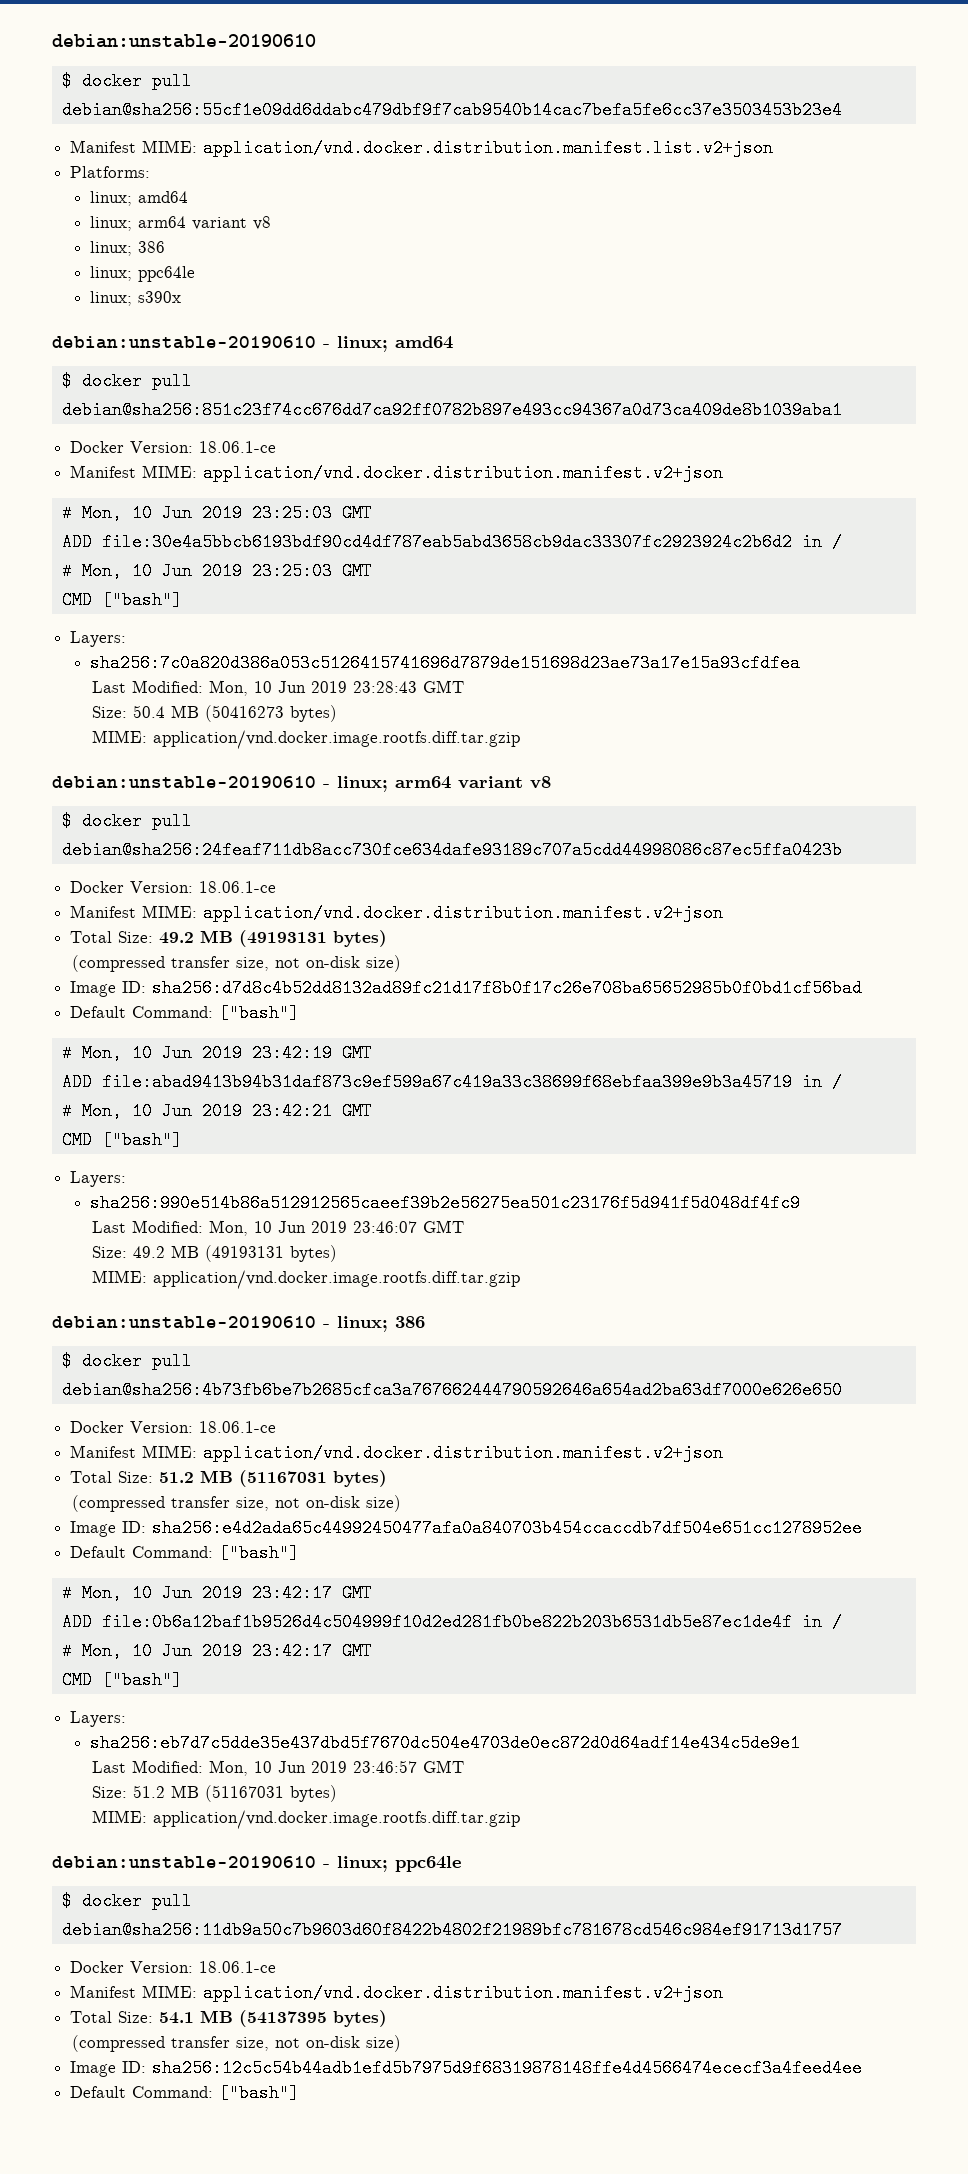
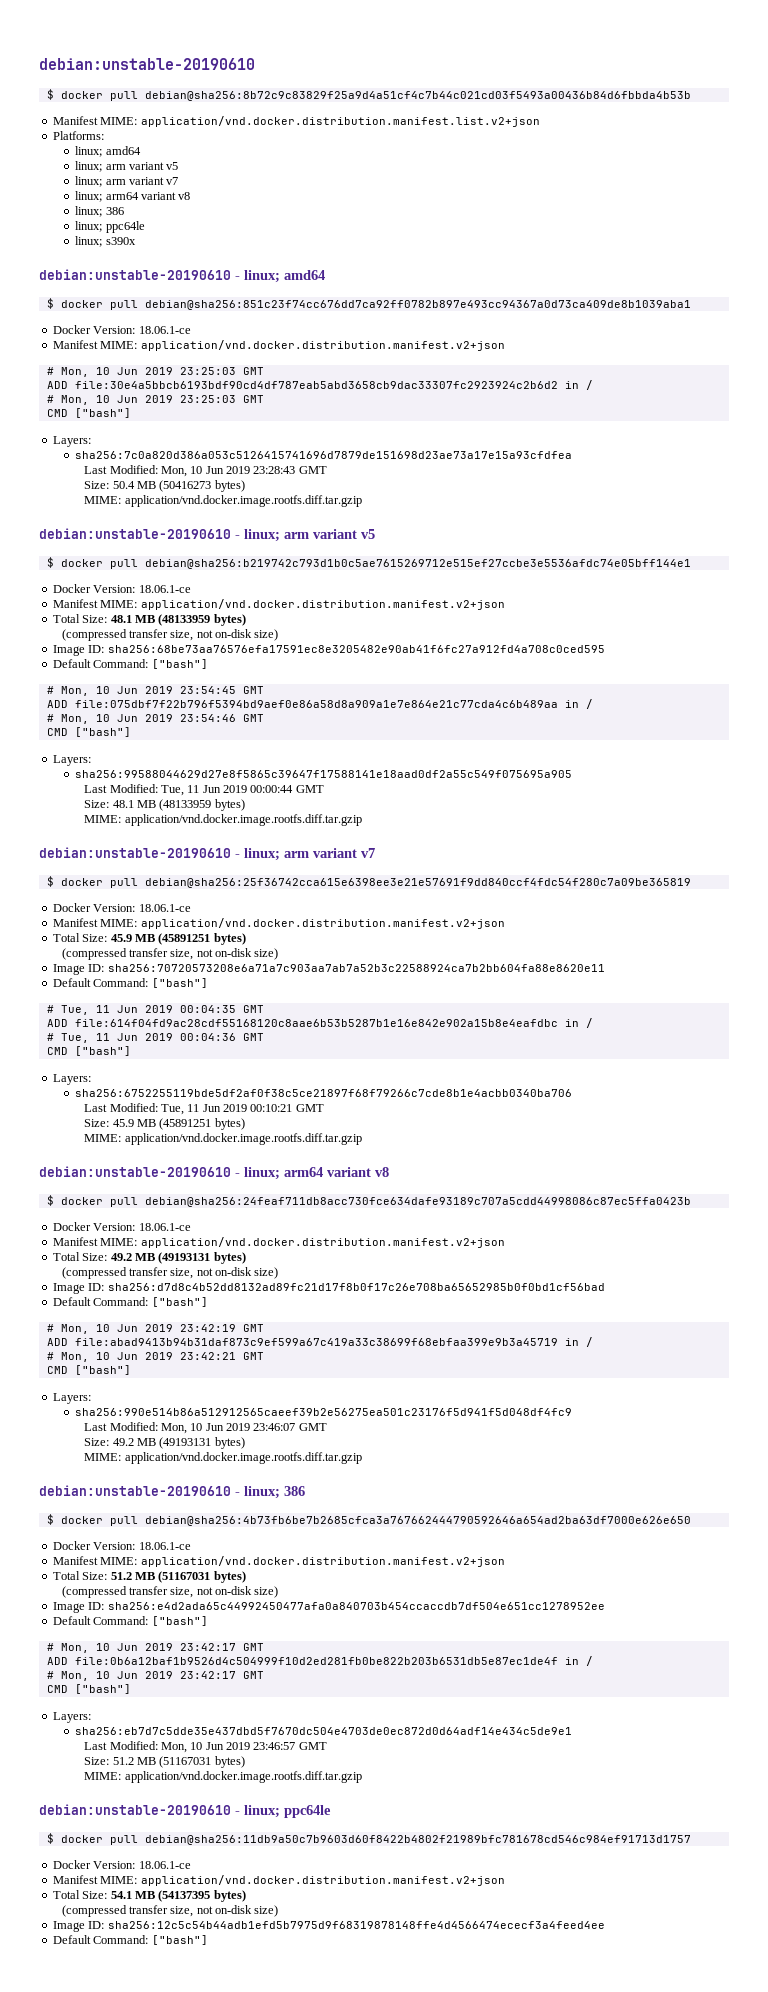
- $ docker pull debian@sha256:55cf1e09dd6ddabc479dbf9f7cab9540b14cac7befa5fe6cc37e3503453b23e4
+ $ docker pull debian@sha256:8b72c9c83829f25a9d4a51cf4c7b44c021cd03f5493a00436b84d6fbbda4b53b
  Platforms:
  linux; amd64
+ linux; arm variant v5
+ linux; arm variant v7
+ debian:unstable-20190610 - linux; arm variant v5
+ $ docker pull debian@sha256:b219742c793d1b0c5ae7615269712e515ef27ccbe3e5536afdc74e05bff144e1
+ Docker Version: 18.06.1-ce
+ Manifest MIME: application/vnd.docker.distribution.manifest.v2+json
+ Total Size: 48.1 MB (48133959 bytes)
+ (compressed transfer size, not on-disk size)
+ Image ID: sha256:68be73aa76576efa17591ec8e3205482e90ab41f6fc27a912fd4a708c0ced595
+ Default Command: ["bash"]
+ # Mon, 10 Jun 2019 23:54:45 GMT
+ ADD file:075dbf7f22b796f5394bd9aef0e86a58d8a909a1e7e864e21c77cda4c6b489aa in /
+ # Mon, 10 Jun 2019 23:54:46 GMT
+ CMD ["bash"]
+ Layers:
+ sha256:99588044629d27e8f5865c39647f17588141e18aad0df2a55c549f075695a905
+ Last Modified: Tue, 11 Jun 2019 00:00:44 GMT
+ Size: 48.1 MB (48133959 bytes)
+ MIME: application/vnd.docker.image.rootfs.diff.tar.gzip
+ debian:unstable-20190610 - linux; arm variant v7
+ $ docker pull debian@sha256:25f36742cca615e6398ee3e21e57691f9dd840ccf4fdc54f280c7a09be365819
+ Docker Version: 18.06.1-ce
+ Manifest MIME: application/vnd.docker.distribution.manifest.v2+json
+ Total Size: 45.9 MB (45891251 bytes)
+ (compressed transfer size, not on-disk size)
+ Image ID: sha256:70720573208e6a71a7c903aa7ab7a52b3c22588924ca7b2bb604fa88e8620e11
+ Default Command: ["bash"]
+ # Tue, 11 Jun 2019 00:04:35 GMT
+ ADD file:614f04fd9ac28cdf55168120c8aae6b53b5287b1e16e842e902a15b8e4eafdbc in /
+ # Tue, 11 Jun 2019 00:04:36 GMT
+ CMD ["bash"]
+ Layers:
+ sha256:6752255119bde5df2af0f38c5ce21897f68f79266c7cde8b1e4acbb0340ba706
+ Last Modified: Tue, 11 Jun 2019 00:10:21 GMT
+ Size: 45.9 MB (45891251 bytes)
+ MIME: application/vnd.docker.image.rootfs.diff.tar.gzip

